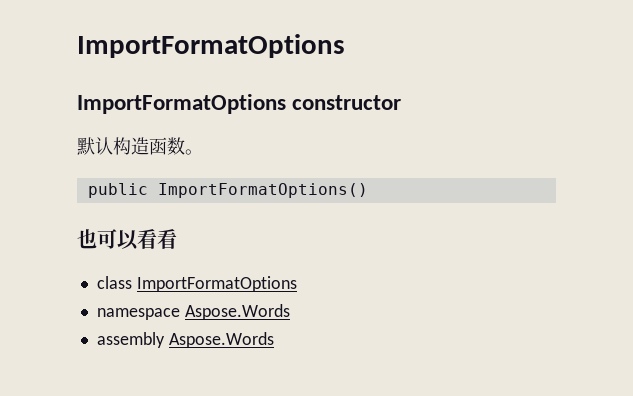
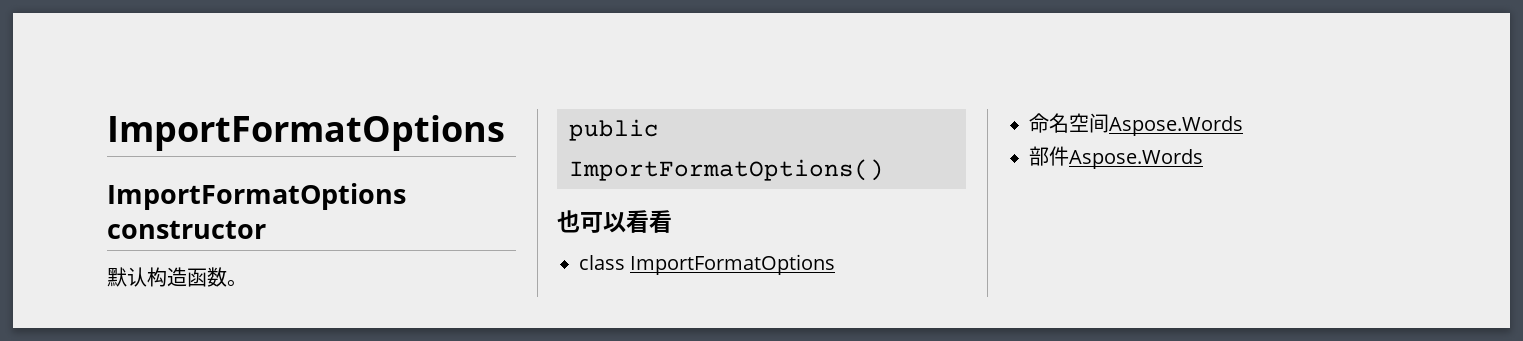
- namespace Aspose.Words
+ 命名空间Aspose.Words
- assembly Aspose.Words
+ 部件Aspose.Words

